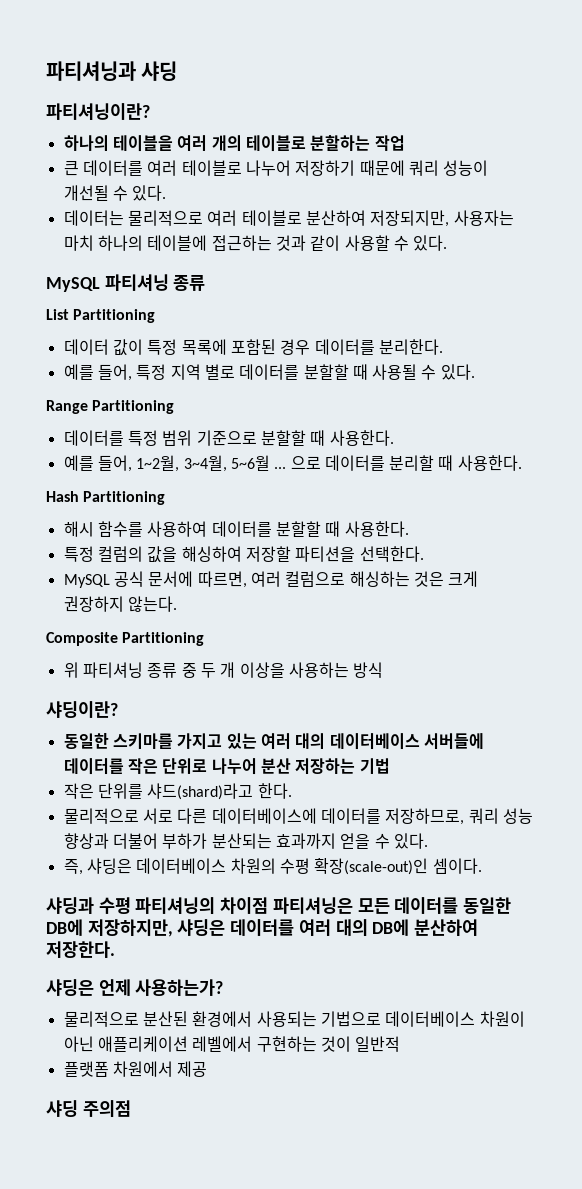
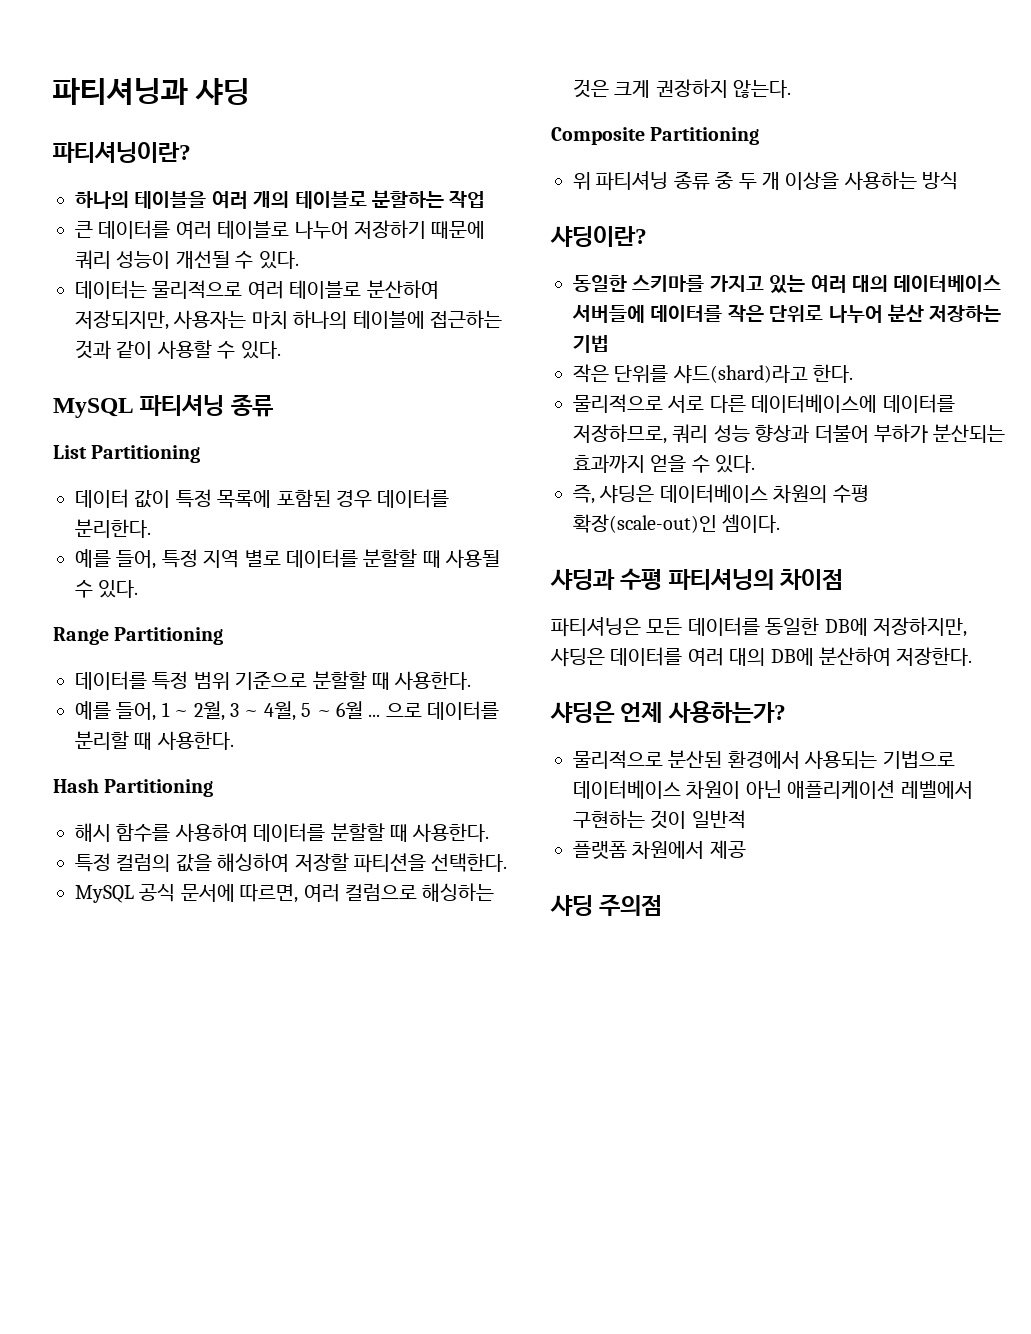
- 예를 들어, 1~2월, 3~4월, 5~6월 ...
+ 예를 들어, 1 ~ 2월, 3 ~ 4월, 5 ~ 6월 ...
- 샤딩과 수평 파티셔닝의 차이점 파티셔닝은 모든 데이터를 동일한 DB에 저장하지만, 샤딩은 데이터를 여러 대의 DB에 분산하여 저장한다.
+ 샤딩과 수평 파티셔닝의 차이점
+ 파티셔닝은 모든 데이터를 동일한 DB에 저장하지만, 샤딩은 데이터를 여러 대의 DB에 분산하여 저장한다.

